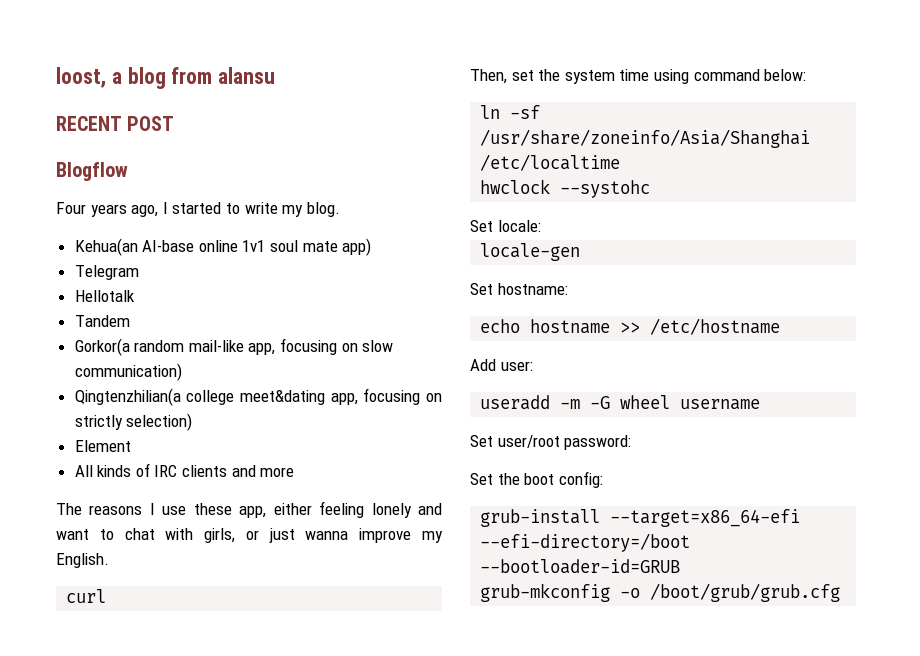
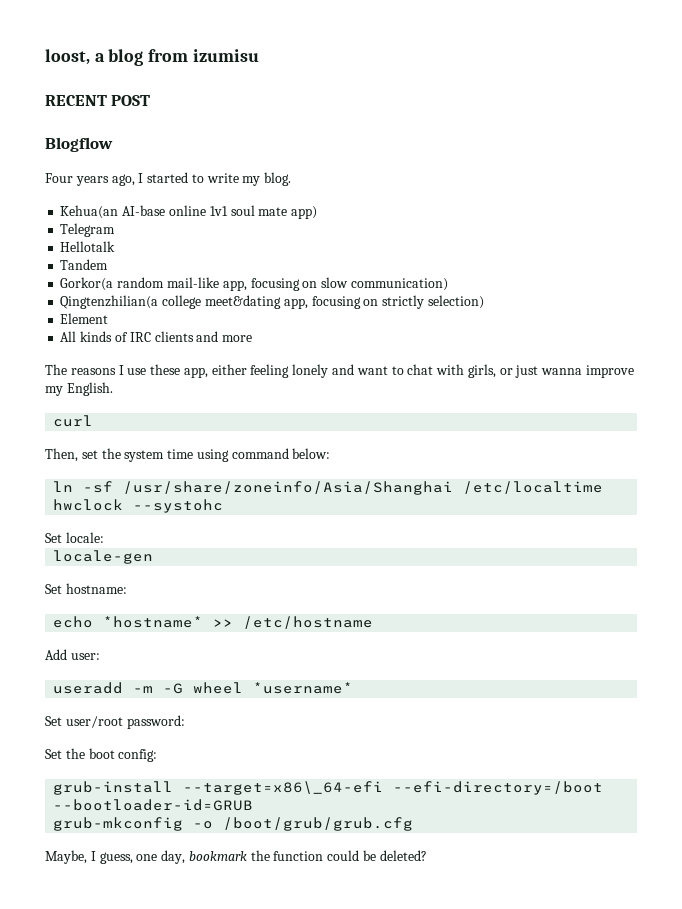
- loost, a blog from alansu
+ loost, a blog from izumisu
- echo hostname >> /etc/hostname
+ echo *hostname* >> /etc/hostname
- useradd -m -G wheel username
+ useradd -m -G wheel *username*
- grub-install --target=x86_64-efi --efi-directory=/boot --bootloader-id=GRUB
+ grub-install --target=x86\_64-efi --efi-directory=/boot --bootloader-id=GRUB
+ Maybe, I guess, one day, bookmark the function could be deleted?

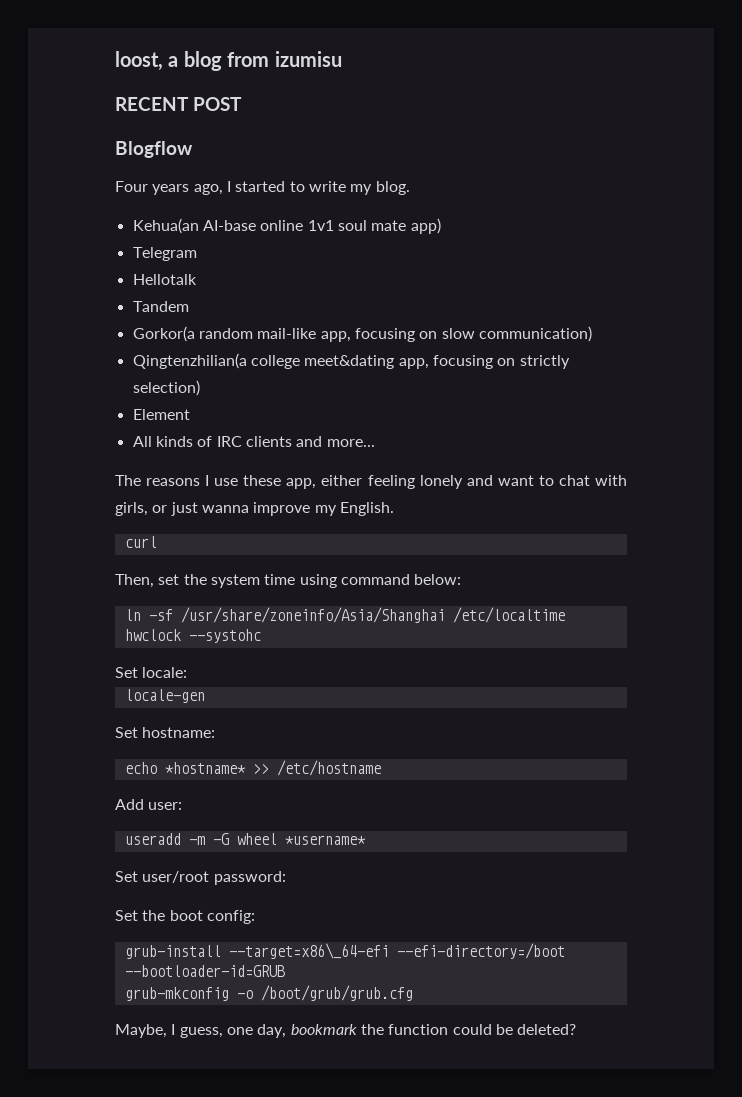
- All kinds of IRC clients and more
+ All kinds of IRC clients and more...

